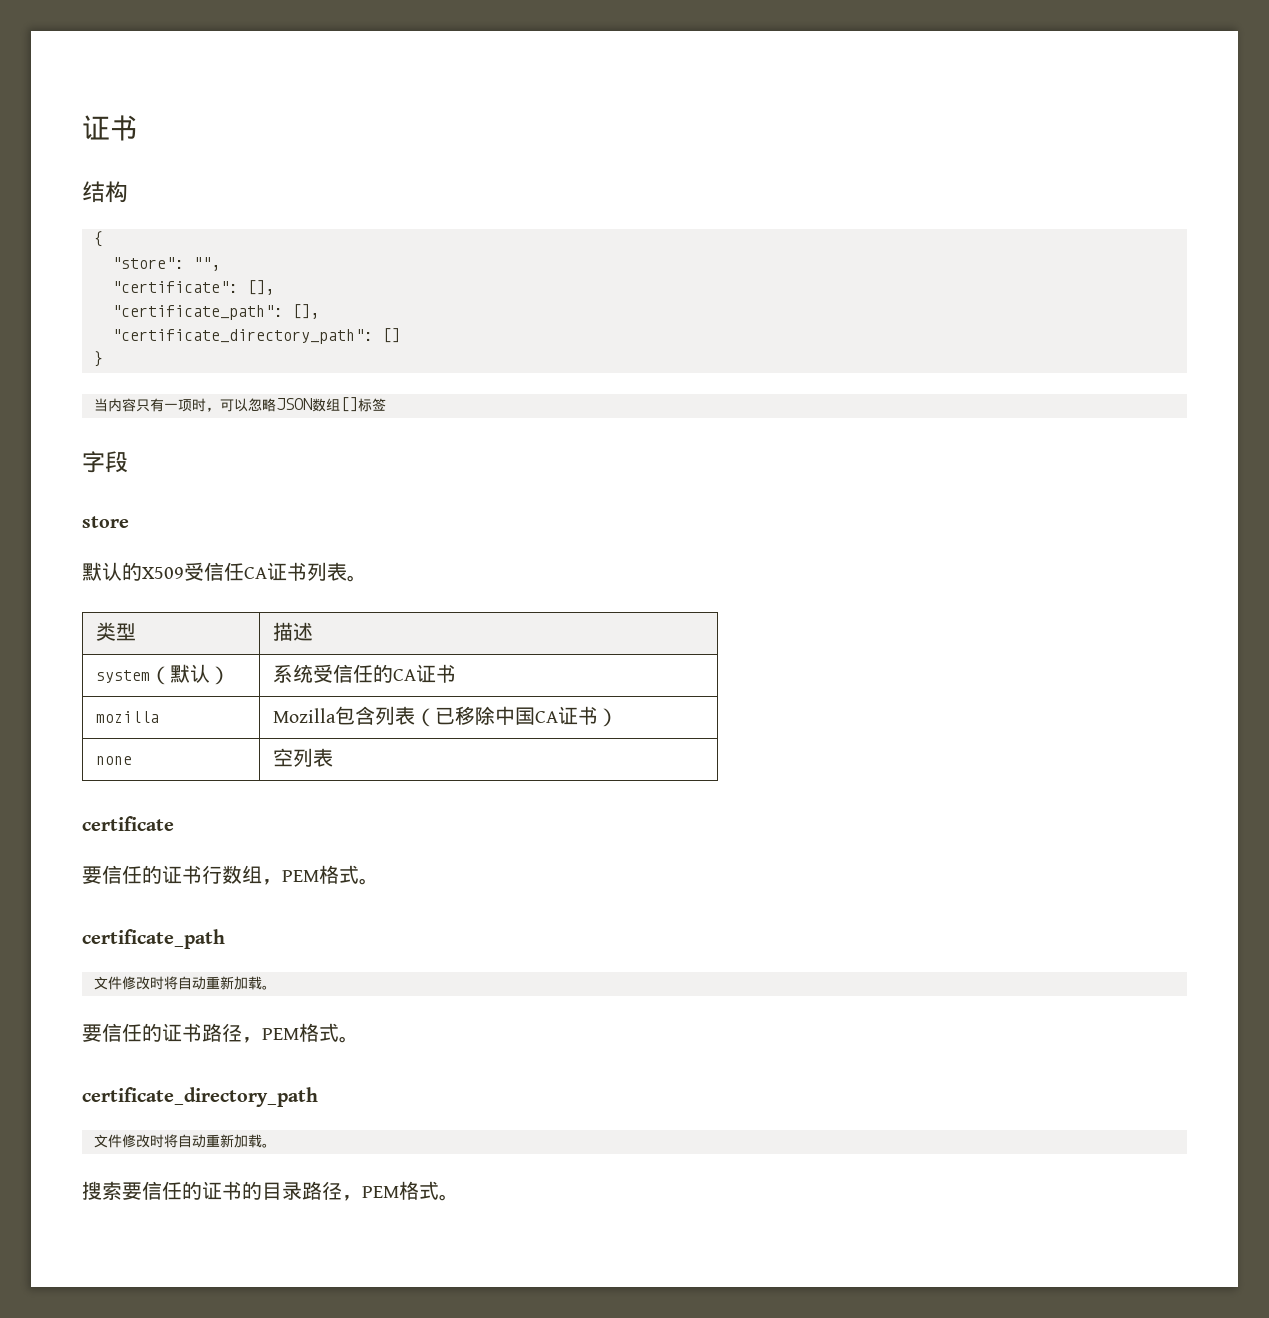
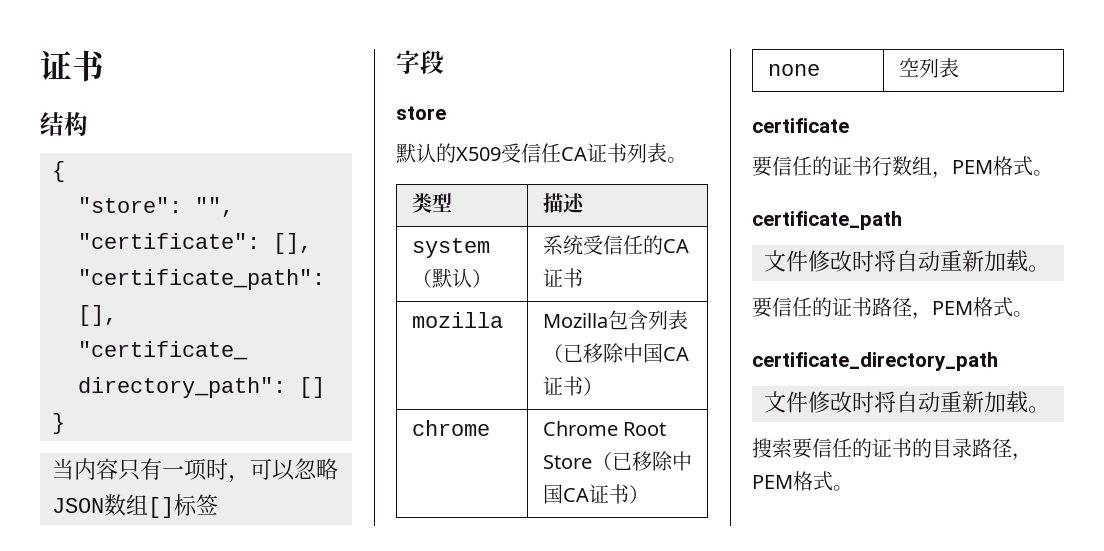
+ chrome | Chrome Root Store（已移除中国CA证书）

